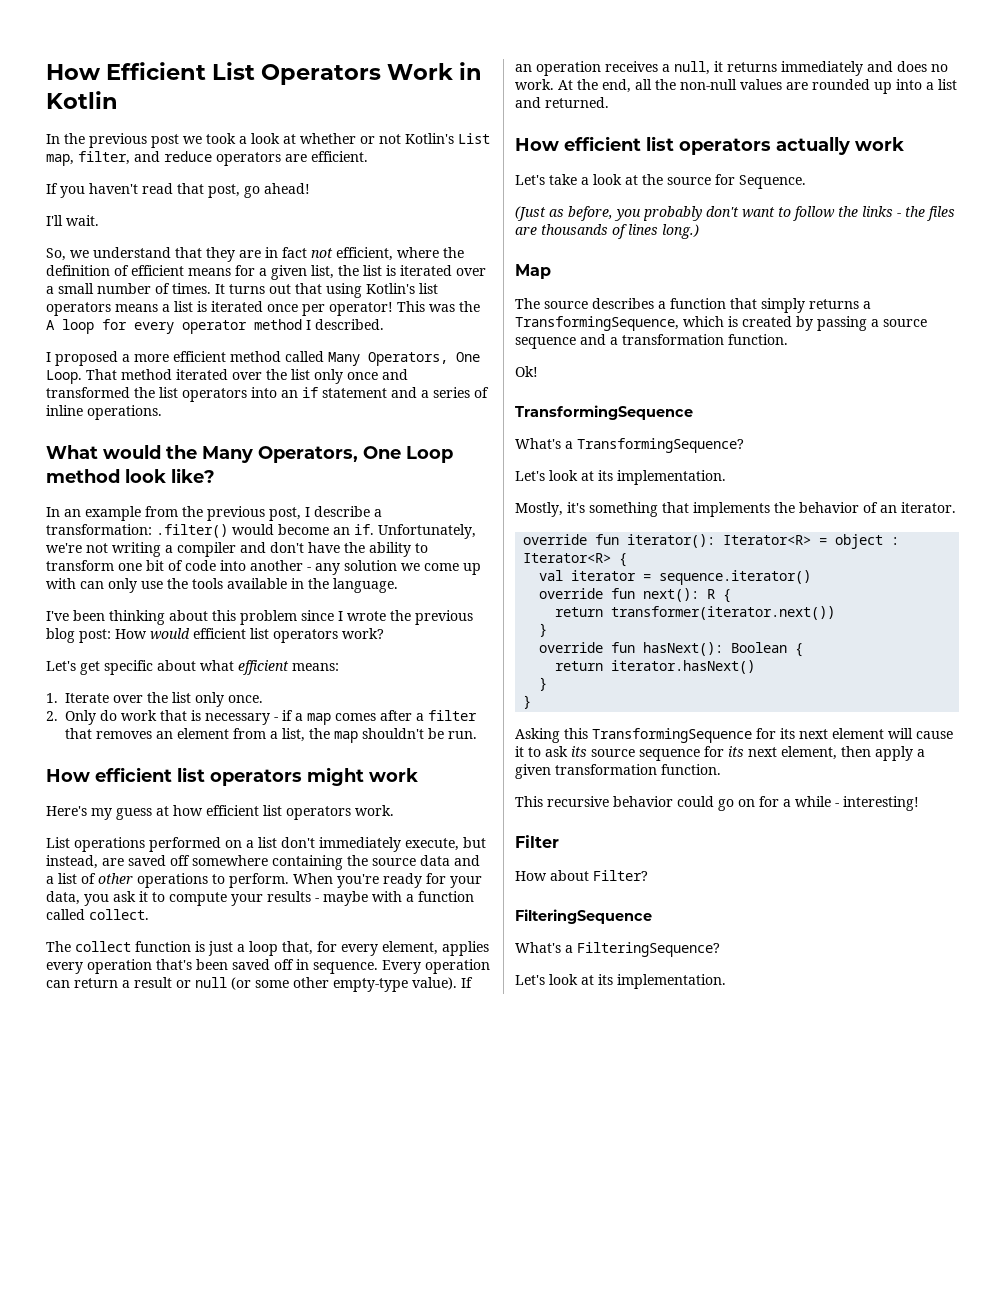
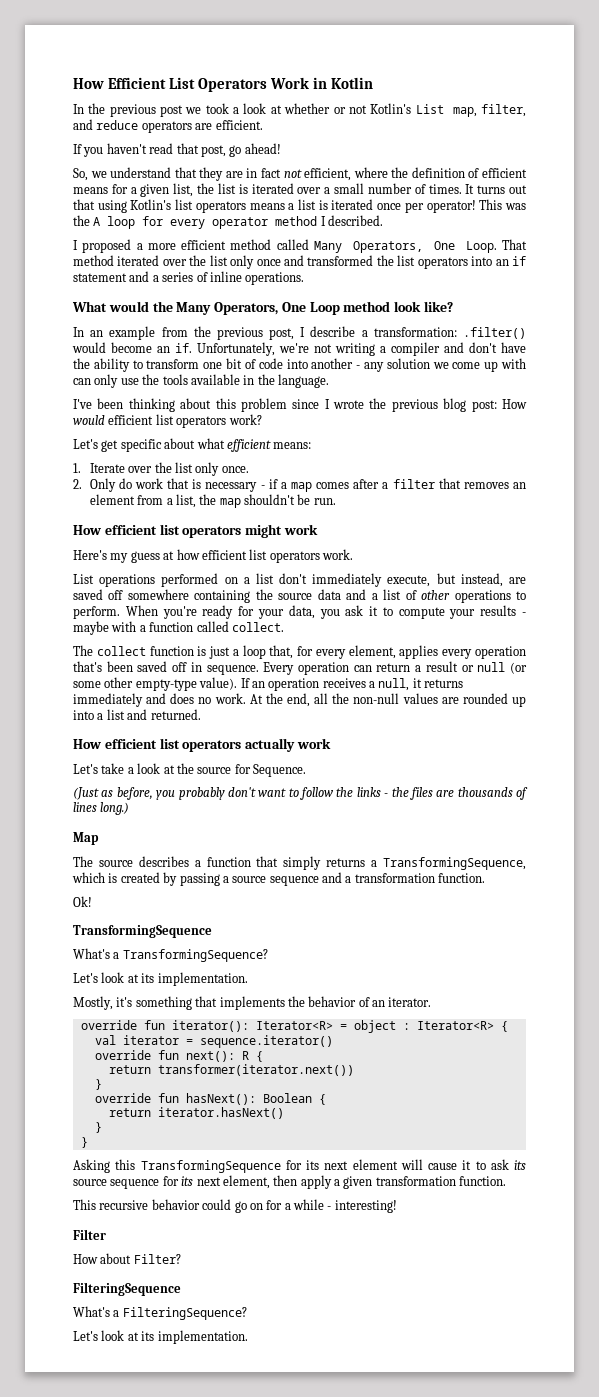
- I'll wait.

